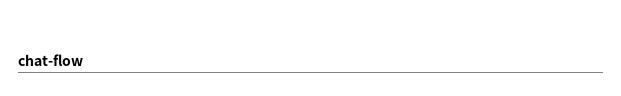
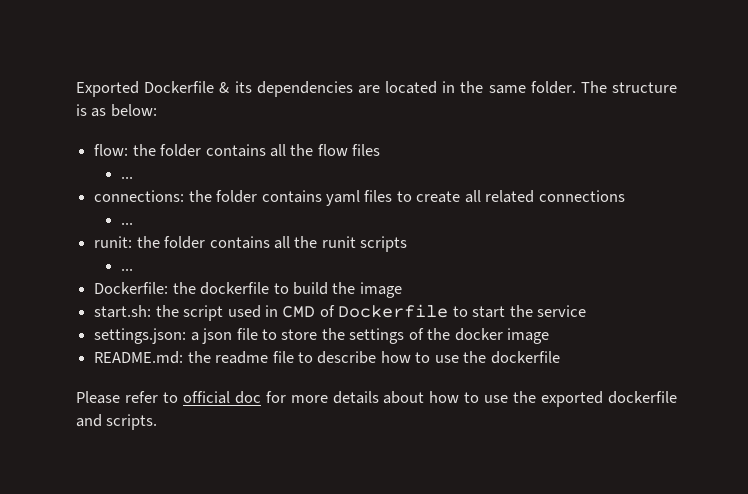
- chat-flow
+ Exported Dockerfile & its dependencies are located in the same folder. The structure is as below:
+ flow: the folder contains all the flow files
+ ...
+ connections: the folder contains yaml files to create all related connections
+ ...
+ runit: the folder contains all the runit scripts
+ ...
+ Dockerfile: the dockerfile to build the image
+ start.sh: the script used in CMD of Dockerfile to start the service
+ settings.json: a json file to store the settings of the docker image
+ README.md: the readme file to describe how to use the dockerfile
+ Please refer to official doc for more details about how to use the exported dockerfile and scripts.

